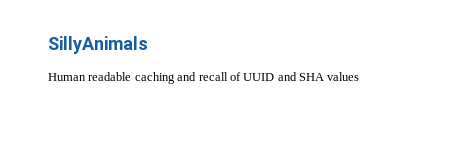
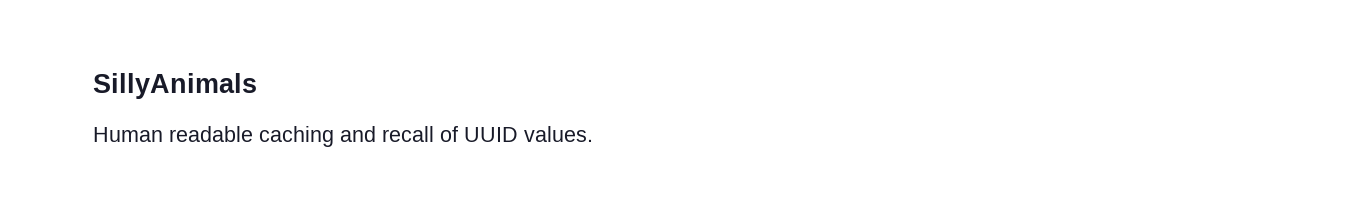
- Human readable caching and recall of UUID and SHA values
+ Human readable caching and recall of UUID values.

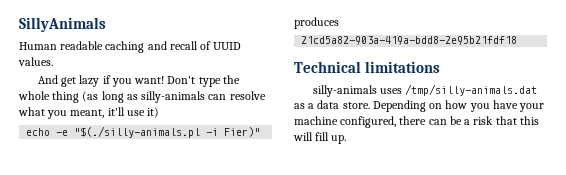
+ And get lazy if you want! Don't type the whole thing (as long as silly-animals can resolve what you meant, it'll use it)
+ echo -e "$(./silly-animals.pl -i Fier)"
+ produces
+ 21cd5a82-903a-419a-bdd8-2e95b21fdf18
+ Technical limitations
+ silly-animals uses /tmp/silly-animals.dat as a data store. Depending on how you have your machine configured, there can be a risk that this will fill up.

